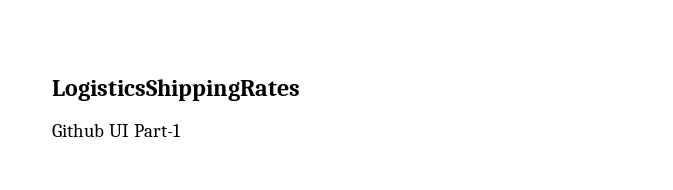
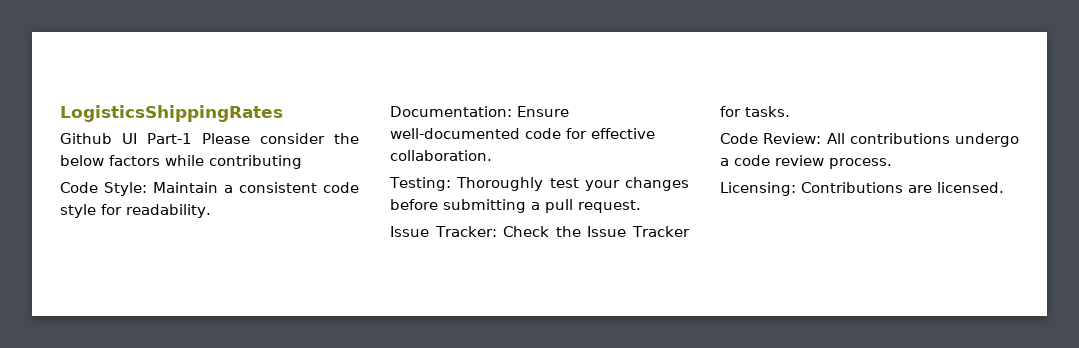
- Github UI Part-1
+ Github UI Part-1 Please consider the below factors while contributing
+ Code Style: Maintain a consistent code style for readability.
+ Documentation: Ensure well-documented code for effective collaboration.
+ Testing: Thoroughly test your changes before submitting a pull request.
+ Issue Tracker: Check the Issue Tracker for tasks.
+ Code Review: All contributions undergo a code review process.
+ Licensing: Contributions are licensed.

